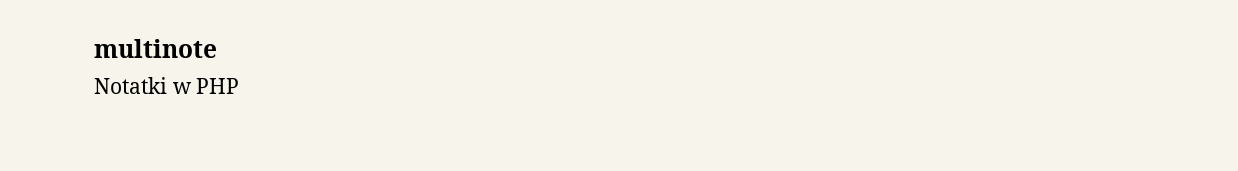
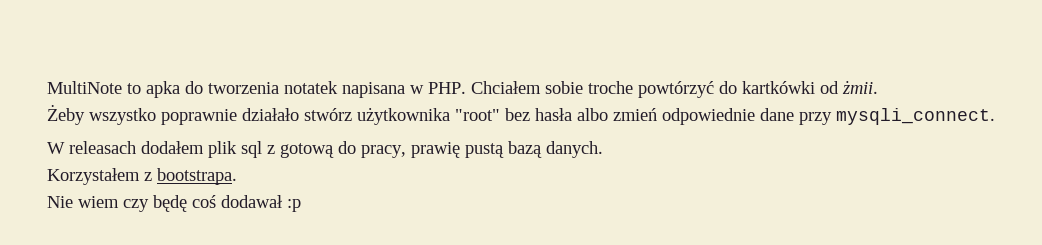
- multinote
- Notatki w PHP
+ MultiNote to apka do tworzenia notatek napisana w PHP. Chciałem sobie troche powtórzyć do kartkówki od żmii.
+ Żeby wszystko poprawnie działało stwórz użytkownika "root" bez hasła albo zmień odpowiednie dane przy mysqli_connect.
+ W releasach dodałem plik sql z gotową do pracy, prawię pustą bazą danych.
+ Korzystałem z bootstrapa.
+ Nie wiem czy będę coś dodawał :p

